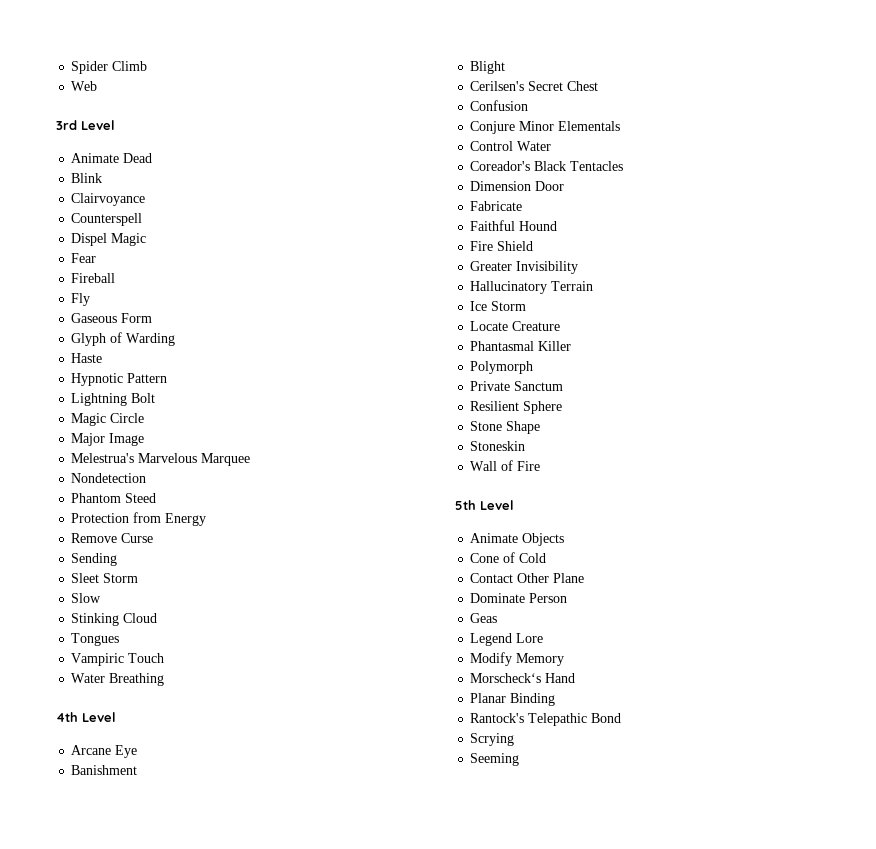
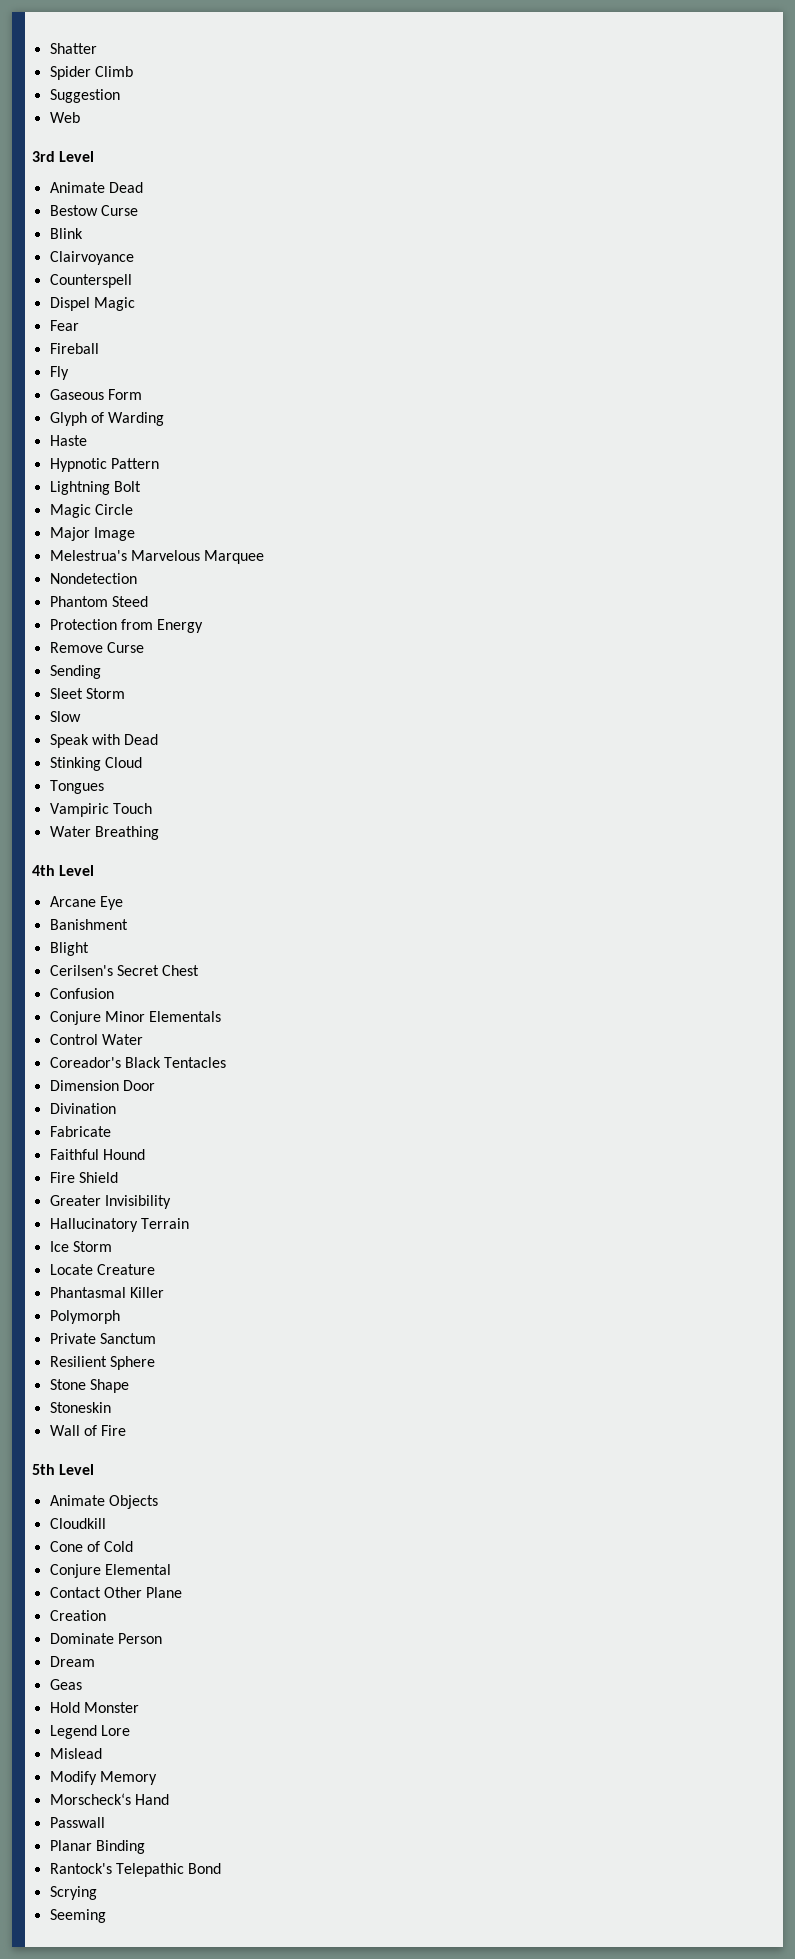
+ Shatter
+ Suggestion
+ Bestow Curse
+ Speak with Dead
+ Divination
+ Cloudkill
+ Conjure Elemental
+ Creation
+ Dream
+ Hold Monster
+ Mislead
+ Passwall

